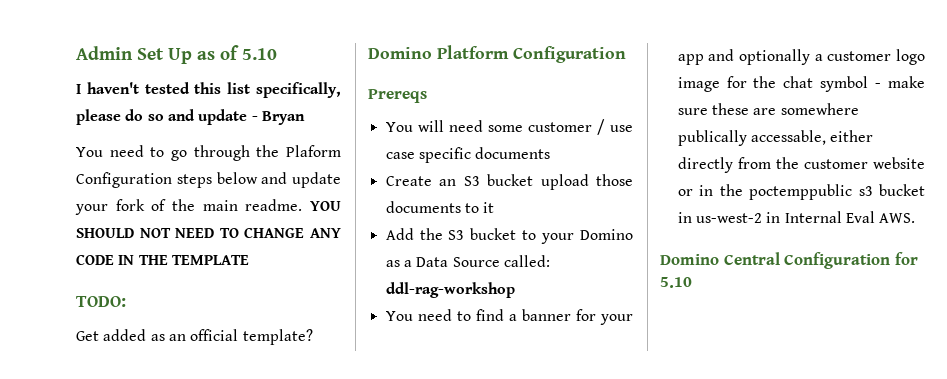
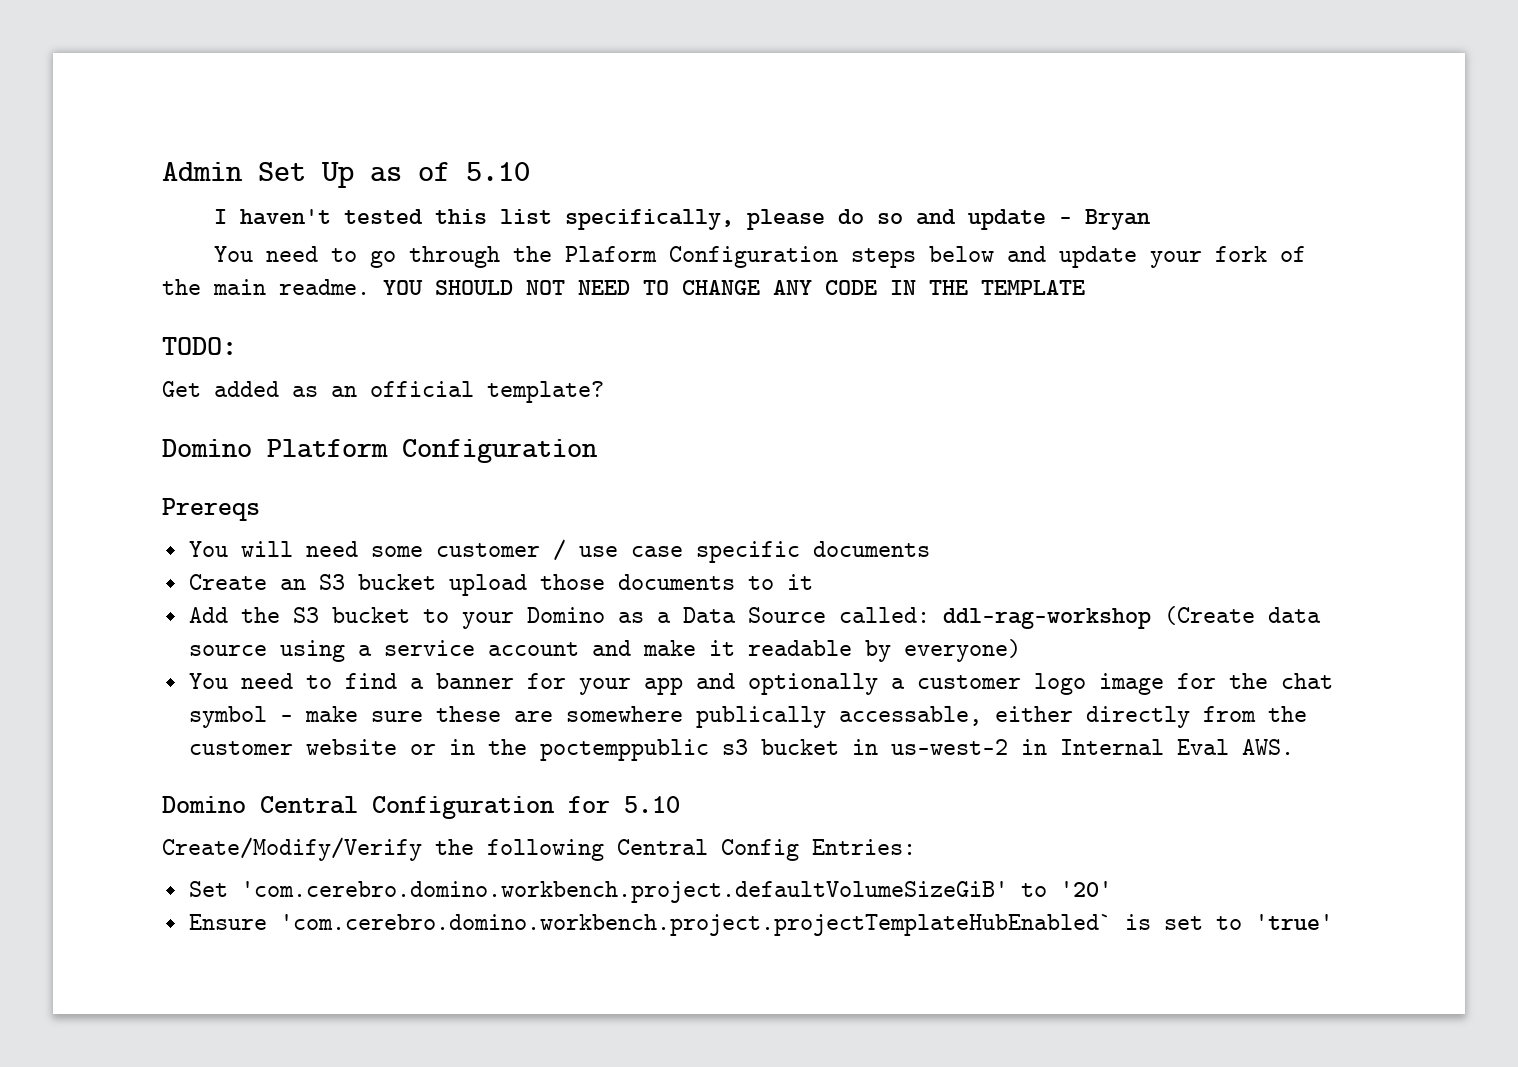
- Add the S3 bucket to your Domino as a Data Source called: ddl-rag-workshop
+ Add the S3 bucket to your Domino as a Data Source called: ddl-rag-workshop (Create data source using a service account and make it readable by everyone)
+ Create/Modify/Verify the following Central Config Entries:
+ Set 'com.cerebro.domino.workbench.project.defaultVolumeSizeGiB' to '20'
+ Ensure 'com.cerebro.domino.workbench.project.projectTemplateHubEnabled` is set to 'true'

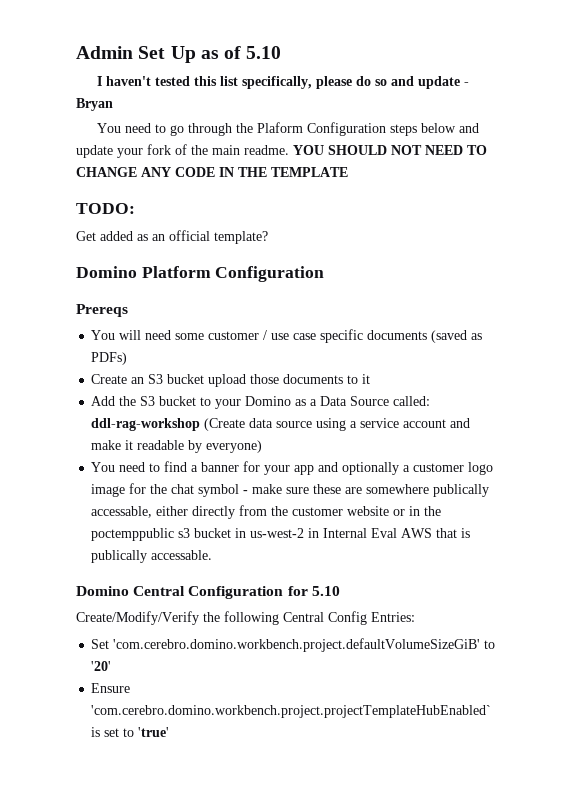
- You will need some customer / use case specific documents
+ You will need some customer / use case specific documents (saved as PDFs)
- You need to find a banner for your app and optionally a customer logo image for the chat symbol - make sure these are somewhere publically accessable, either directly from the customer website or in the poctemppublic s3 bucket in us-west-2 in Internal Eval AWS.
+ You need to find a banner for your app and optionally a customer logo image for the chat symbol - make sure these are somewhere publically accessable, either directly from the customer website or in the poctemppublic s3 bucket in us-west-2 in Internal Eval AWS that is publically accessable.

